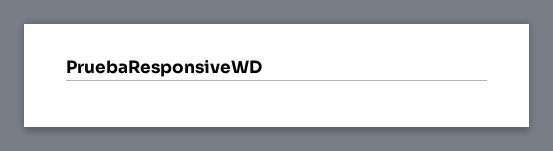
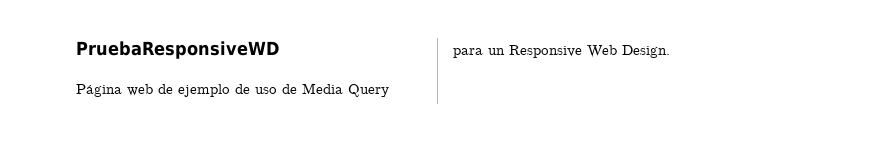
+ Página web de ejemplo de uso de Media Query para un Responsive Web Design.

